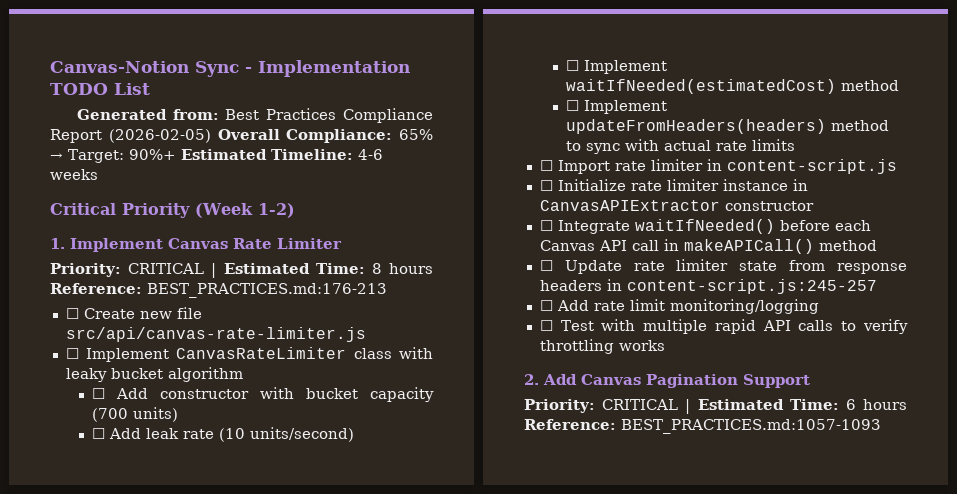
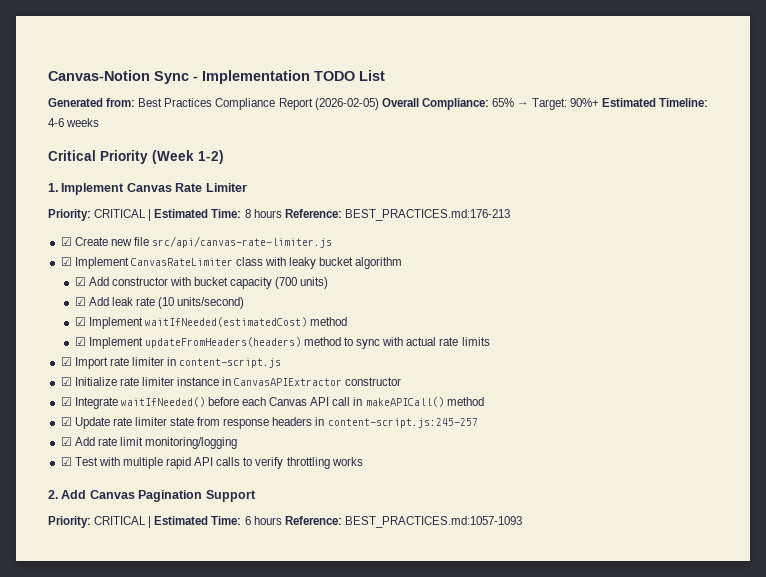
- ☐ Create new file src/api/canvas-rate-limiter.js
+ ☑ Create new file src/api/canvas-rate-limiter.js
- ☐ Implement CanvasRateLimiter class with leaky bucket algorithm
+ ☑ Implement CanvasRateLimiter class with leaky bucket algorithm
- ☐ Add constructor with bucket capacity (700 units)
+ ☑ Add constructor with bucket capacity (700 units)
- ☐ Add leak rate (10 units/second)
+ ☑ Add leak rate (10 units/second)
- ☐ Implement waitIfNeeded(estimatedCost) method
+ ☑ Implement waitIfNeeded(estimatedCost) method
- ☐ Implement updateFromHeaders(headers) method to sync with actual rate limits
+ ☑ Implement updateFromHeaders(headers) method to sync with actual rate limits
- ☐ Import rate limiter in content-script.js
+ ☑ Import rate limiter in content-script.js
- ☐ Initialize rate limiter instance in CanvasAPIExtractor constructor
+ ☑ Initialize rate limiter instance in CanvasAPIExtractor constructor
- ☐ Integrate waitIfNeeded() before each Canvas API call in makeAPICall() method
+ ☑ Integrate waitIfNeeded() before each Canvas API call in makeAPICall() method
- ☐ Update rate limiter state from response headers in content-script.js:245-257
+ ☑ Update rate limiter state from response headers in content-script.js:245-257
- ☐ Add rate limit monitoring/logging
+ ☑ Add rate limit monitoring/logging
- ☐ Test with multiple rapid API calls to verify throttling works
+ ☑ Test with multiple rapid API calls to verify throttling works

